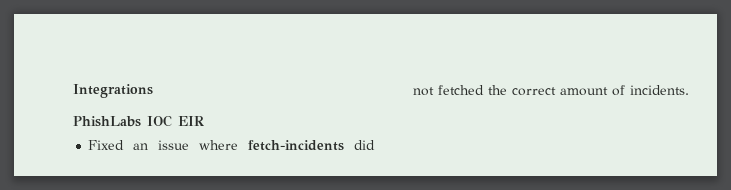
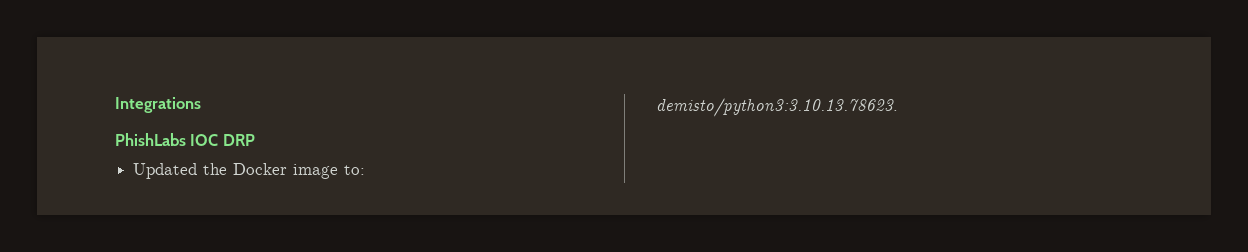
- PhishLabs IOC EIR
- Fixed an issue where fetch-incidents did not fetched the correct amount of incidents.
+ PhishLabs IOC DRP
+ Updated the Docker image to: demisto/python3:3.10.13.78623.

